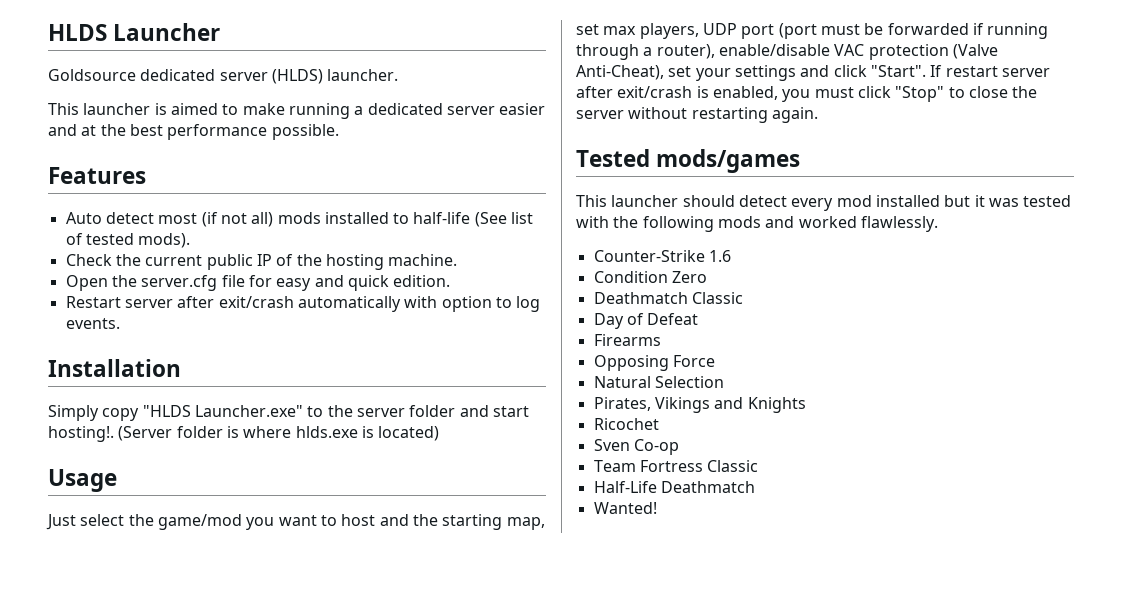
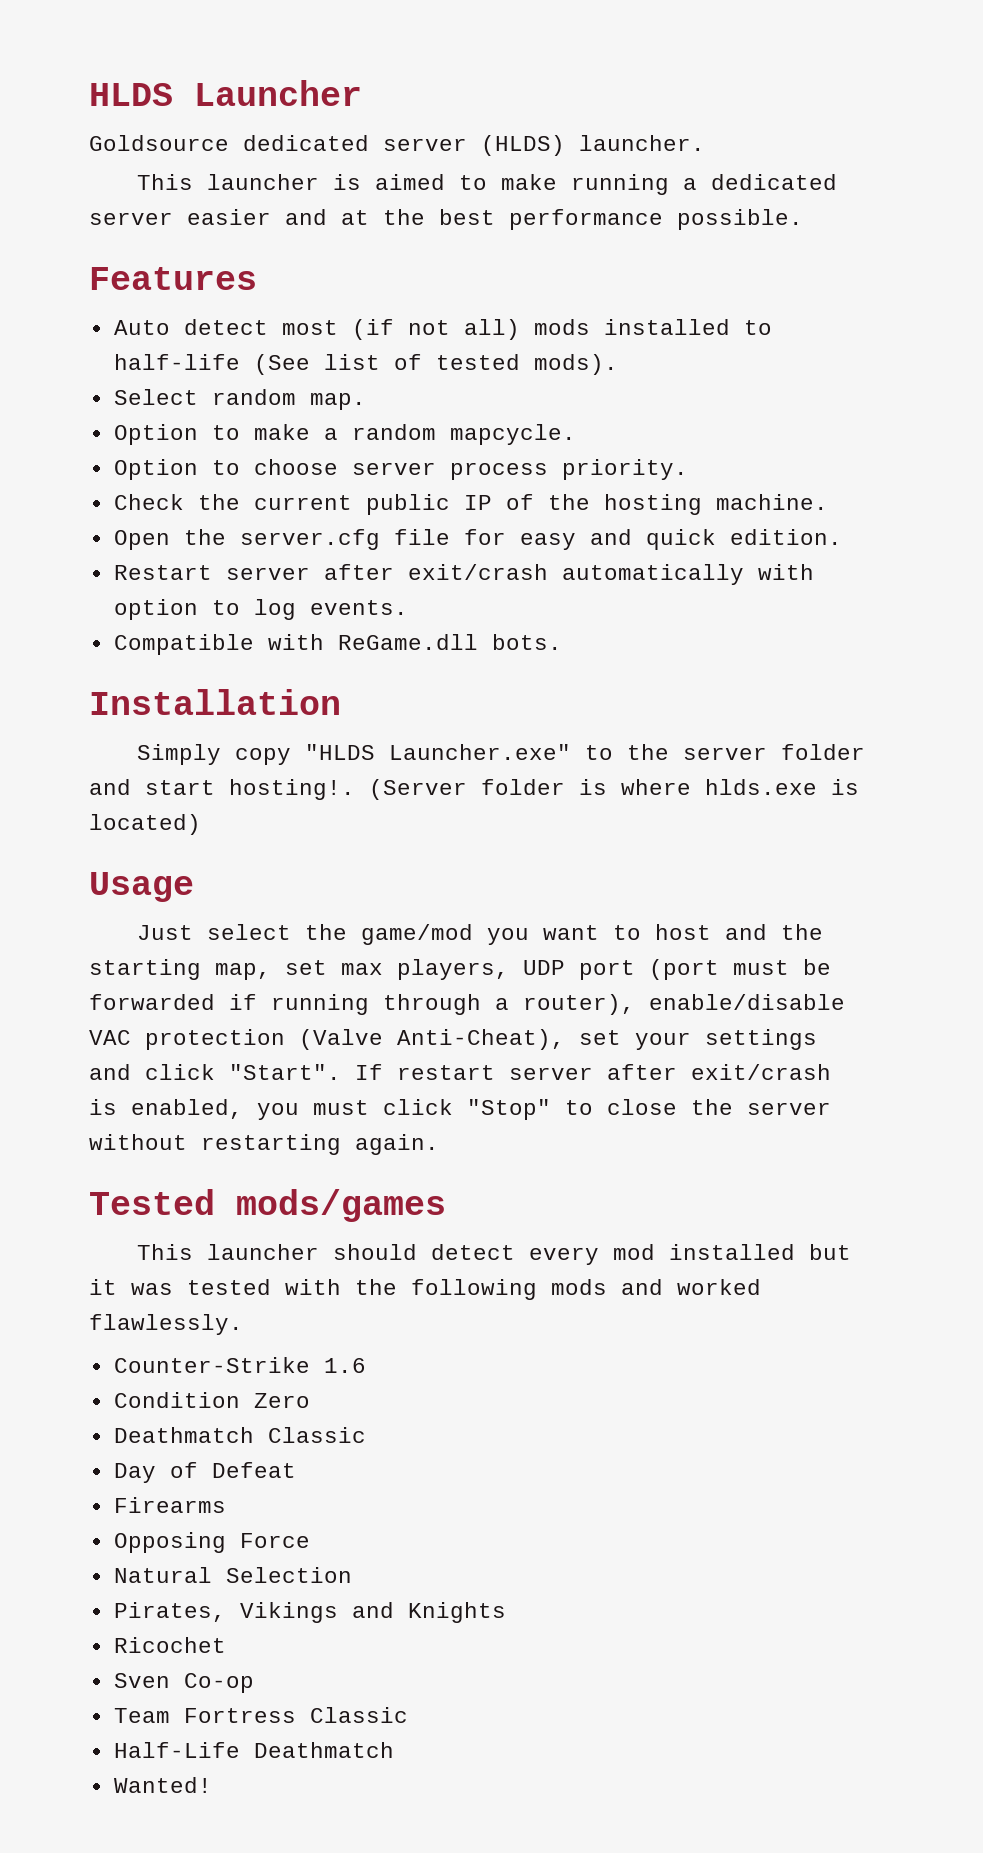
+ Select random map.
+ Option to make a random mapcycle.
+ Option to choose server process priority.
+ Compatible with ReGame.dll bots.

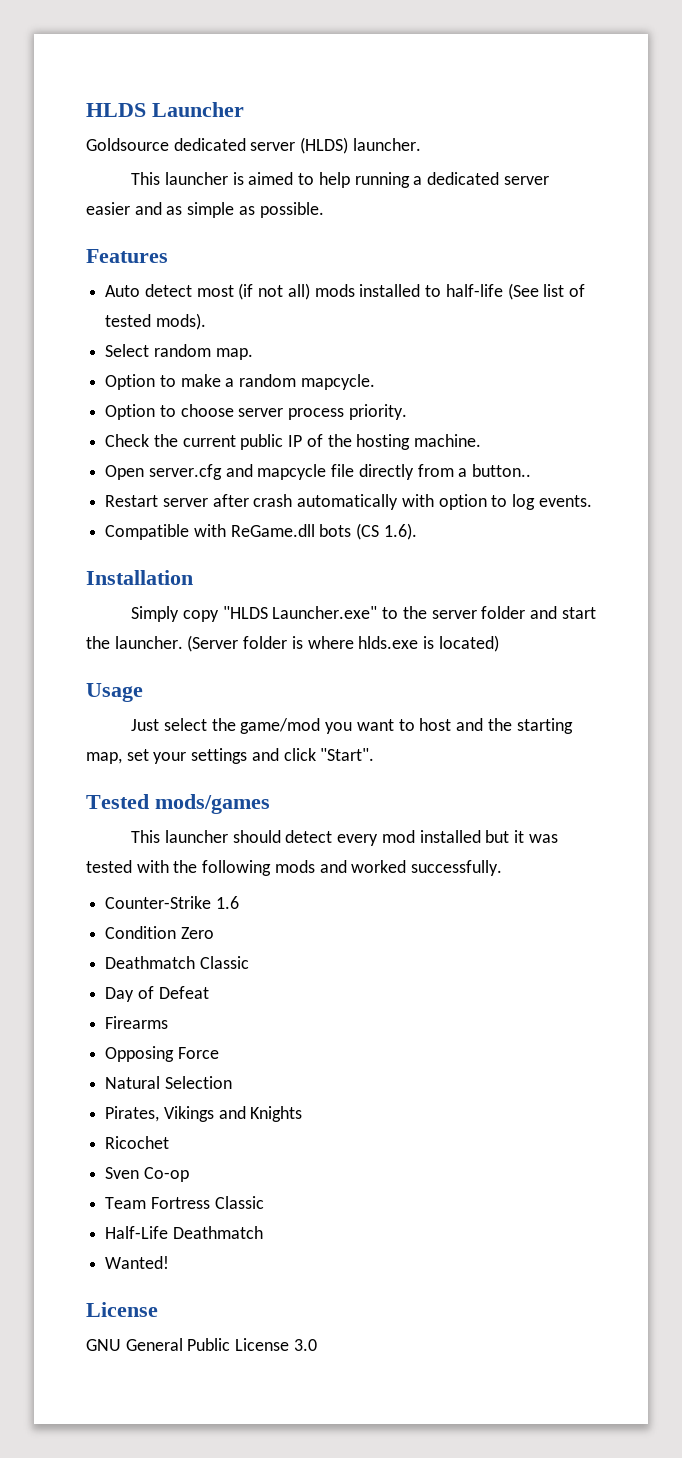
- This launcher is aimed to make running a dedicated server easier and at the best performance possible.
+ This launcher is aimed to help running a dedicated server easier and as simple as possible.
- Open the server.cfg file for easy and quick edition.
+ Open server.cfg and mapcycle file directly from a button..
- Restart server after exit/crash automatically with option to log events.
+ Restart server after crash automatically with option to log events.
- Compatible with ReGame.dll bots.
+ Compatible with ReGame.dll bots (CS 1.6).
- Simply copy "HLDS Launcher.exe" to the server folder and start hosting!.
+ Simply copy "HLDS Launcher.exe" to the server folder and start the launcher.
- Just select the game/mod you want to host and the starting map, set max players, UDP port (port must be forwarded if running through a router), enable/disable VAC protection (Valve Anti-Cheat), set your settings and click "Start". If restart server after exit/crash is enabled, you must click "Stop" to close the server without restarting again.
+ Just select the game/mod you want to host and the starting map, set your settings and click "Start".
- This launcher should detect every mod installed but it was tested with the following mods and worked flawlessly.
+ This launcher should detect every mod installed but it was tested with the following mods and worked successfully.
  Wanted!
+ License
+ GNU General Public License 3.0

